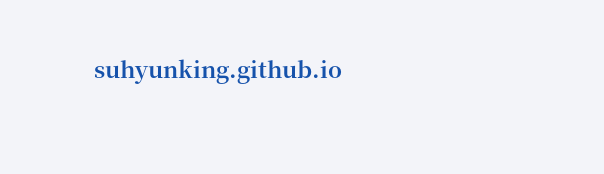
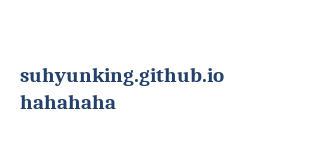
- suhyunking.github.io
+ suhyunking.github.io hahahaha

